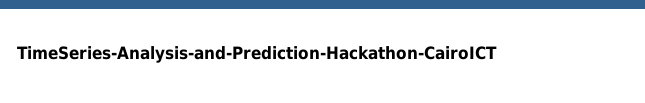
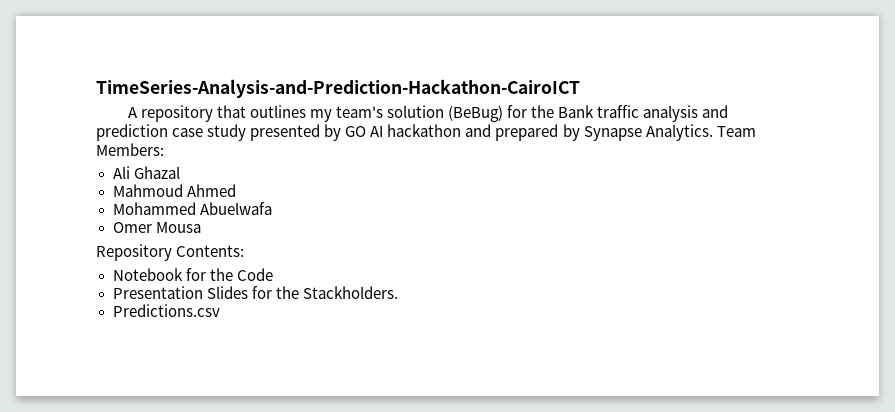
+ A repository that outlines my team's solution (BeBug) for the Bank traffic analysis and prediction case study presented by GO AI hackathon and prepared by Synapse Analytics. Team Members:
+ Ali Ghazal
+ Mahmoud Ahmed
+ Mohammed Abuelwafa
+ Omer Mousa
+ Repository Contents:
+ Notebook for the Code
+ Presentation Slides for the Stackholders.
+ Predictions.csv

